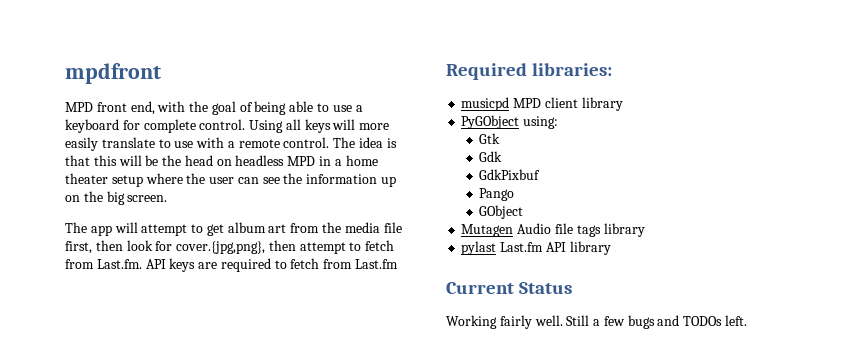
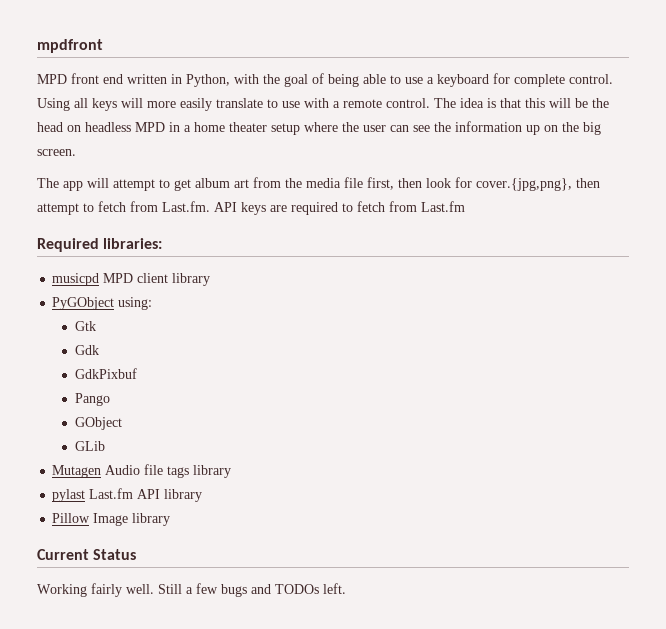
- MPD front end, with the goal of being able to use a keyboard for complete control.
+ MPD front end written in Python, with the goal of being able to use a keyboard for complete control.
+ GLib
+ Pillow Image library

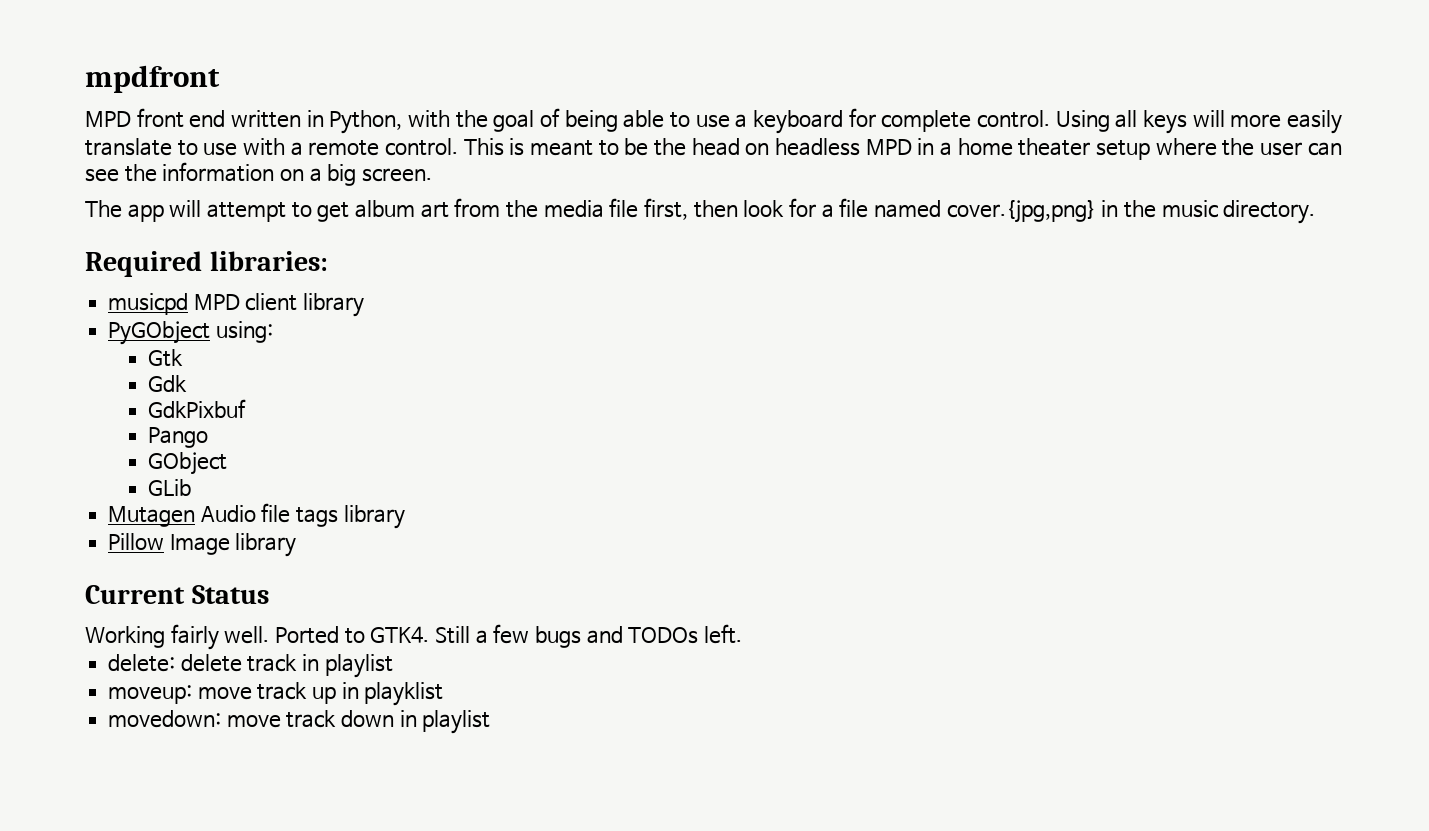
- The idea is that this will be the head on headless MPD in a home theater setup where the user can see the information up on the big screen.
+ This is meant to be the head on headless MPD in a home theater setup where the user can see the information on a big screen.
- The app will attempt to get album art from the media file first, then look for cover.{jpg,png}, then attempt to fetch from Last.fm. API keys are required to fetch from Last.fm
+ The app will attempt to get album art from the media file first, then look for a file named cover.{jpg,png} in the music directory.
- pylast Last.fm API library
+ Ported to GTK4.
+ delete: delete track in playlist
+ moveup: move track up in playklist
+ movedown: move track down in playlist

